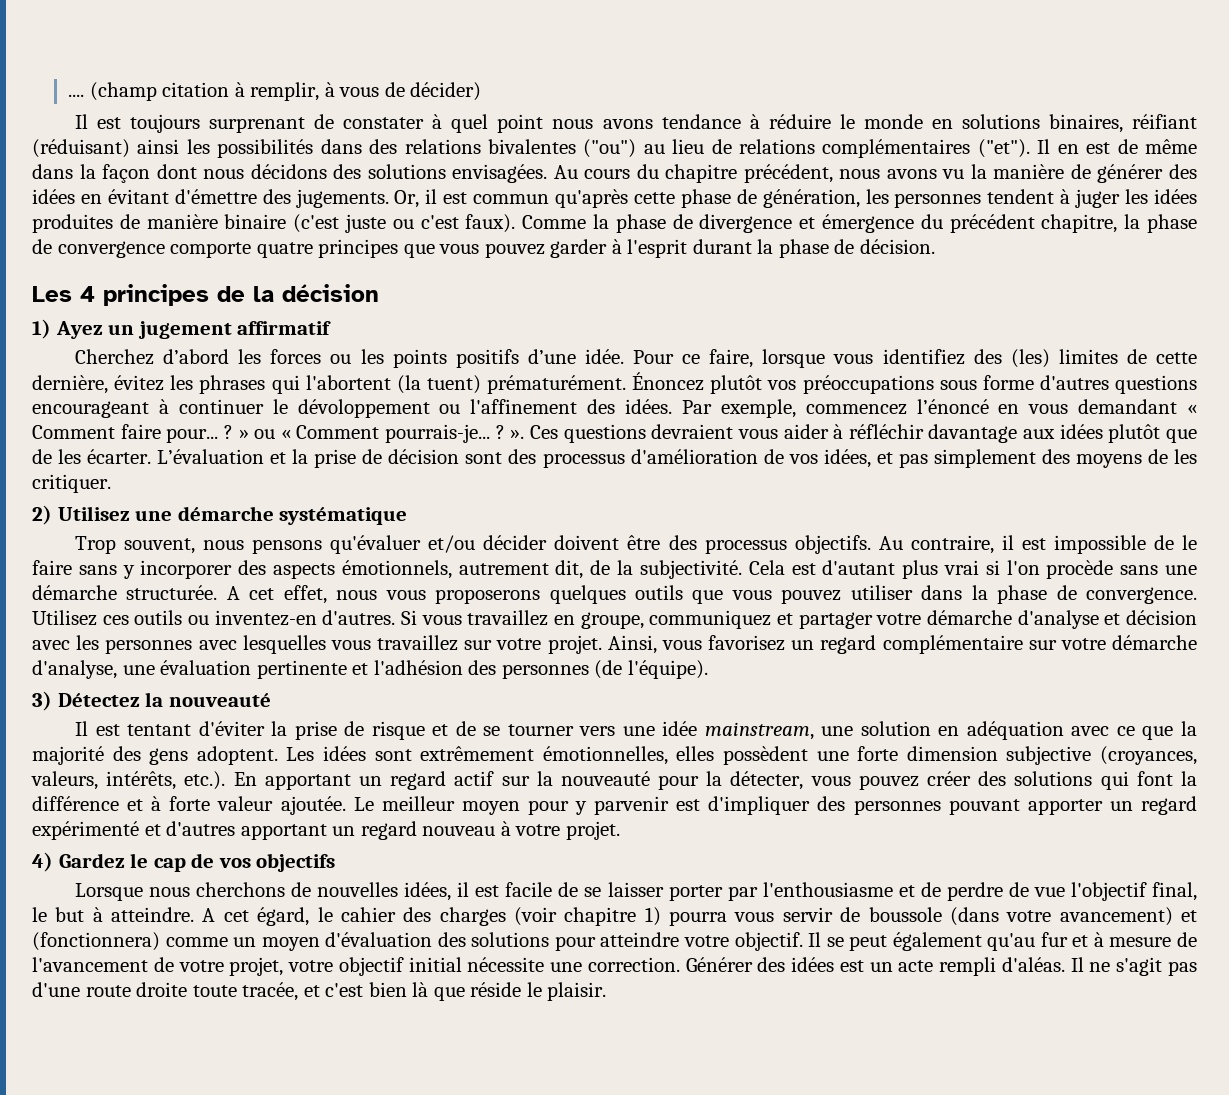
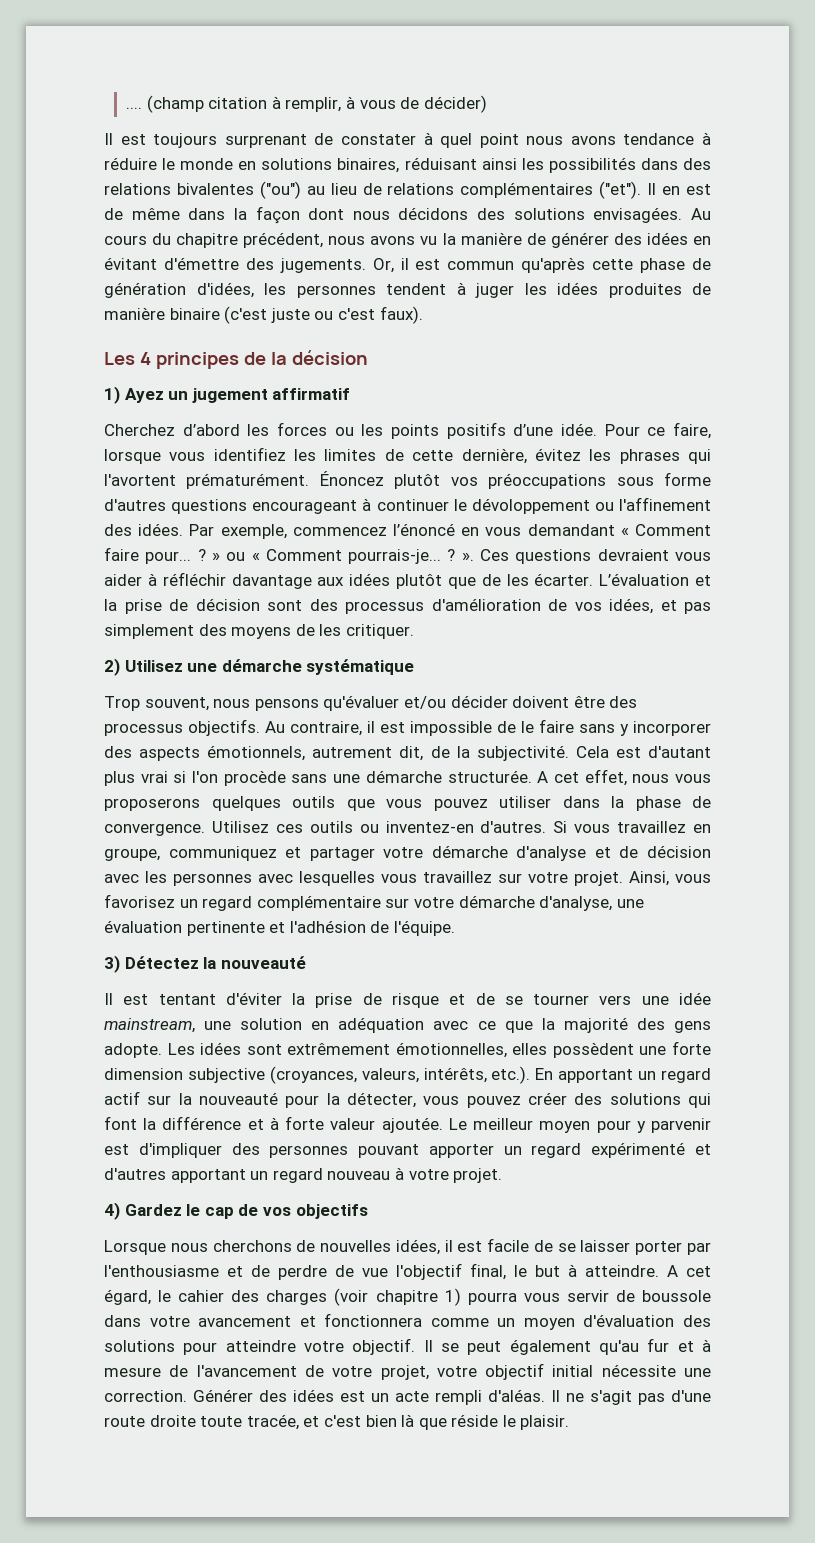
- Il est toujours surprenant de constater à quel point nous avons tendance à réduire le monde en solutions binaires, réifiant (réduisant) ainsi les possibilités dans des relations bivalentes ("ou") au lieu de relations complémentaires ("et").
+ Il est toujours surprenant de constater à quel point nous avons tendance à réduire le monde en solutions binaires, réduisant ainsi les possibilités dans des relations bivalentes ("ou") au lieu de relations complémentaires ("et").
- Or, il est commun qu'après cette phase de génération, les personnes tendent à juger les idées produites de manière binaire (c'est juste ou c'est faux). Comme la phase de divergence et émergence du précédent chapitre, la phase de convergence comporte quatre principes que vous pouvez garder à l'esprit durant la phase de décision.
+ Or, il est commun qu'après cette phase de génération d'idées, les personnes tendent à juger les idées produites de manière binaire (c'est juste ou c'est faux).
- Pour ce faire, lorsque vous identifiez des (les) limites de cette dernière, évitez les phrases qui l'abortent (la tuent) prématurément.
+ Pour ce faire, lorsque vous identifiez les limites de cette dernière, évitez les phrases qui l'avortent prématurément.
- Si vous travaillez en groupe, communiquez et partager votre démarche d'analyse et décision avec les personnes avec lesquelles vous travaillez sur votre projet.
+ Si vous travaillez en groupe, communiquez et partager votre démarche d'analyse et de décision avec les personnes avec lesquelles vous travaillez sur votre projet.
- Ainsi, vous favorisez un regard complémentaire sur votre démarche d'analyse, une évaluation pertinente et l'adhésion des personnes (de l'équipe).
+ Ainsi, vous favorisez un regard complémentaire sur votre démarche d'analyse, une évaluation pertinente et l'adhésion de l'équipe.
- Il est tentant d'éviter la prise de risque et de se tourner vers une idée mainstream, une solution en adéquation avec ce que la majorité des gens adoptent.
+ Il est tentant d'éviter la prise de risque et de se tourner vers une idée mainstream, une solution en adéquation avec ce que la majorité des gens adopte.
- A cet égard, le cahier des charges (voir chapitre 1) pourra vous servir de boussole (dans votre avancement) et (fonctionnera) comme un moyen d'évaluation des solutions pour atteindre votre objectif.
+ A cet égard, le cahier des charges (voir chapitre 1) pourra vous servir de boussole dans votre avancement et fonctionnera comme un moyen d'évaluation des solutions pour atteindre votre objectif.

